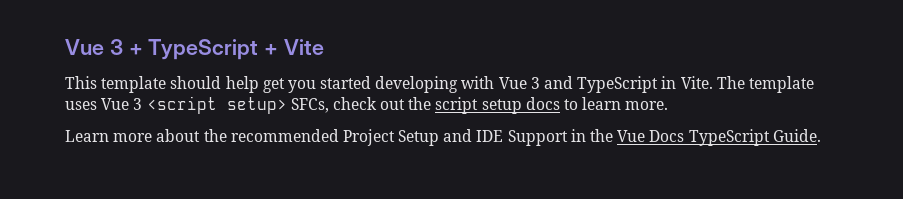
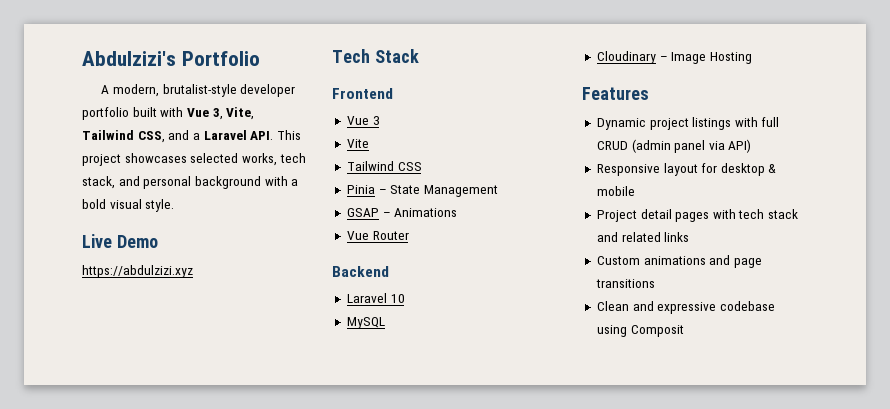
- Vue 3 + TypeScript + Vite
- This template should help get you started developing with Vue 3 and TypeScript in Vite. The template uses Vue 3 <script setup> SFCs, check out the script setup docs to learn more.
- Learn more about the recommended Project Setup and IDE Support in the Vue Docs TypeScript Guide.
+ Abdulzizi's Portfolio
+ A modern, brutalist-style developer portfolio built with Vue 3, Vite, Tailwind CSS, and a Laravel API. This project showcases selected works, tech stack, and personal background with a bold visual style.
+ Live Demo
+ https://abdulzizi.xyz
+ Tech Stack
+ Frontend
+ Vue 3
+ Vite
+ Tailwind CSS
+ Pinia – State Management
+ GSAP – Animations
+ Vue Router
+ Backend
+ Laravel 10
+ MySQL
+ Cloudinary – Image Hosting
+ Features
+ Dynamic project listings with full CRUD (admin panel via API)
+ Responsive layout for desktop & mobile
+ Project detail pages with tech stack and related links
+ Custom animations and page transitions
+ Clean and expressive codebase using Composit

